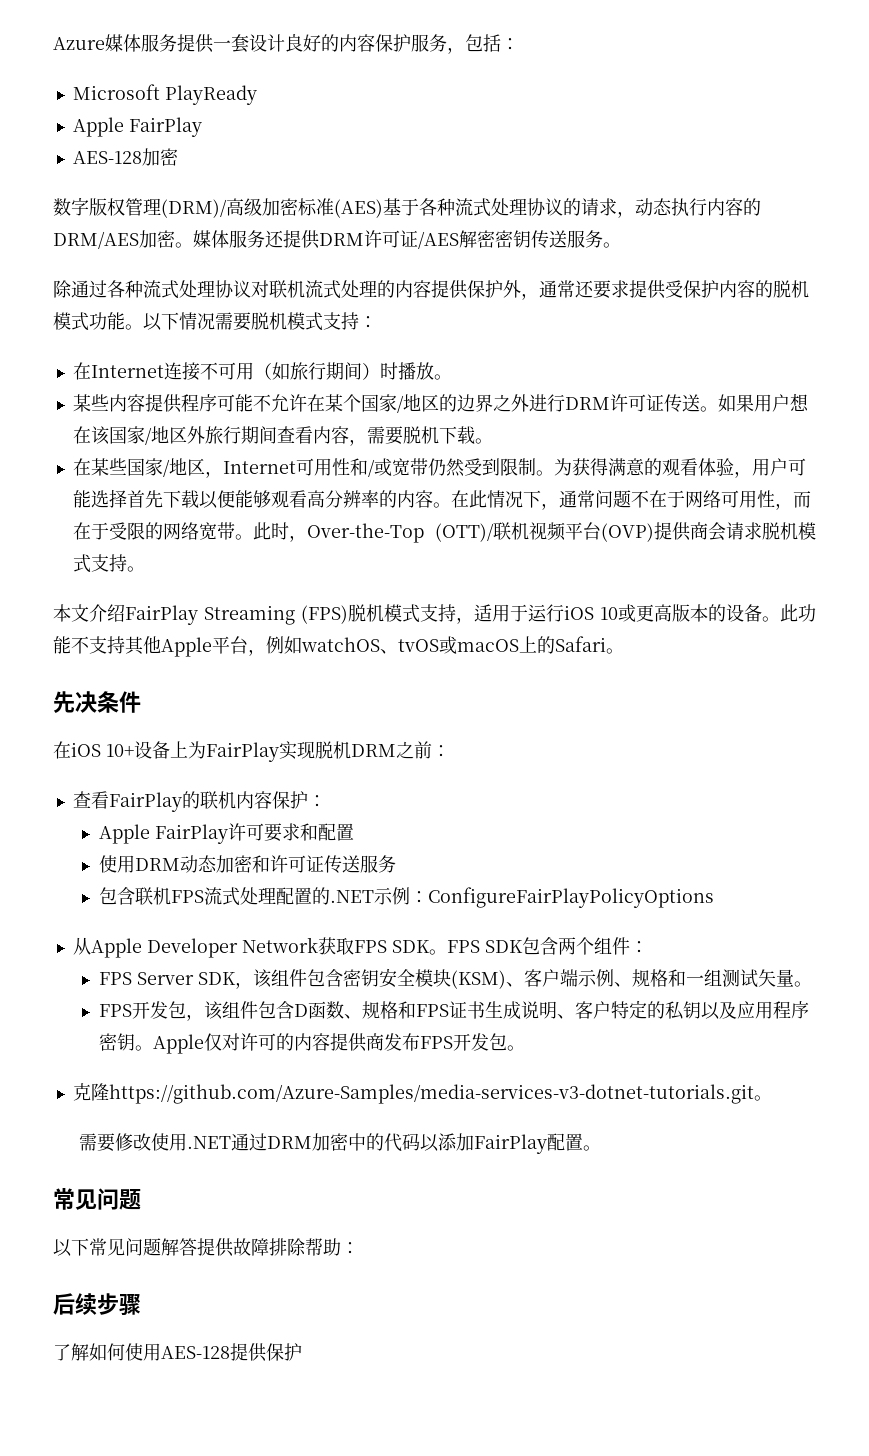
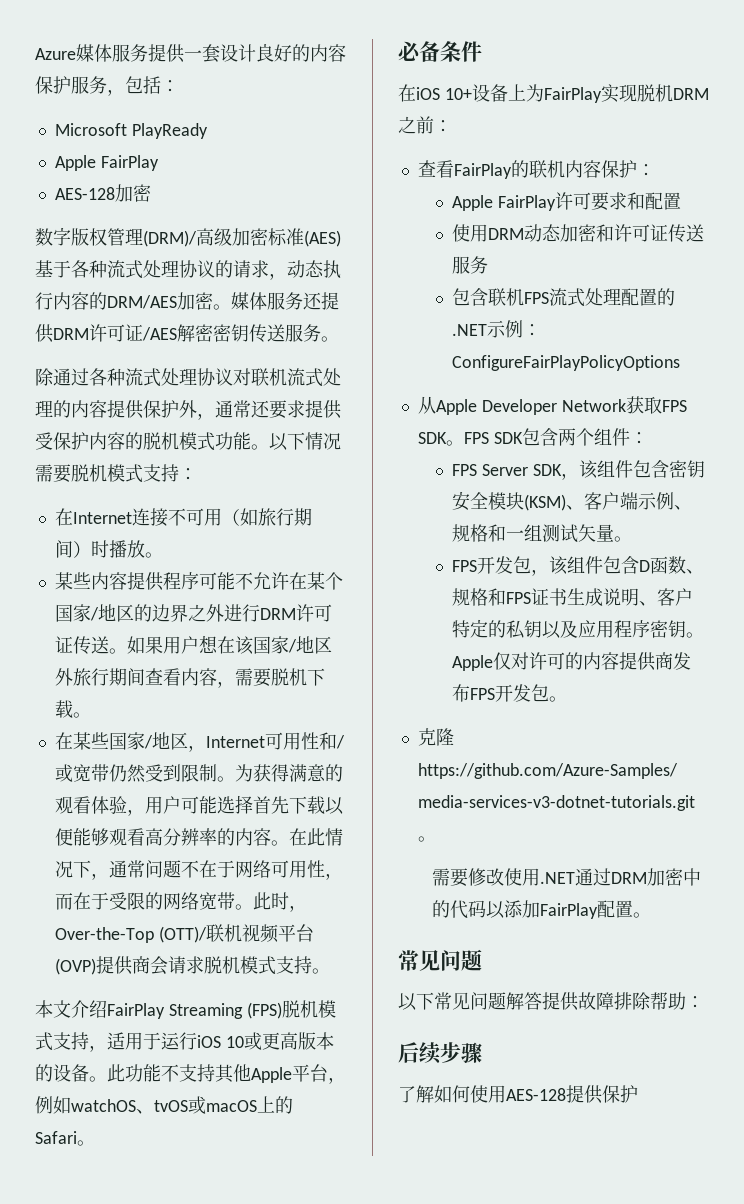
- 先决条件
+ 必备条件

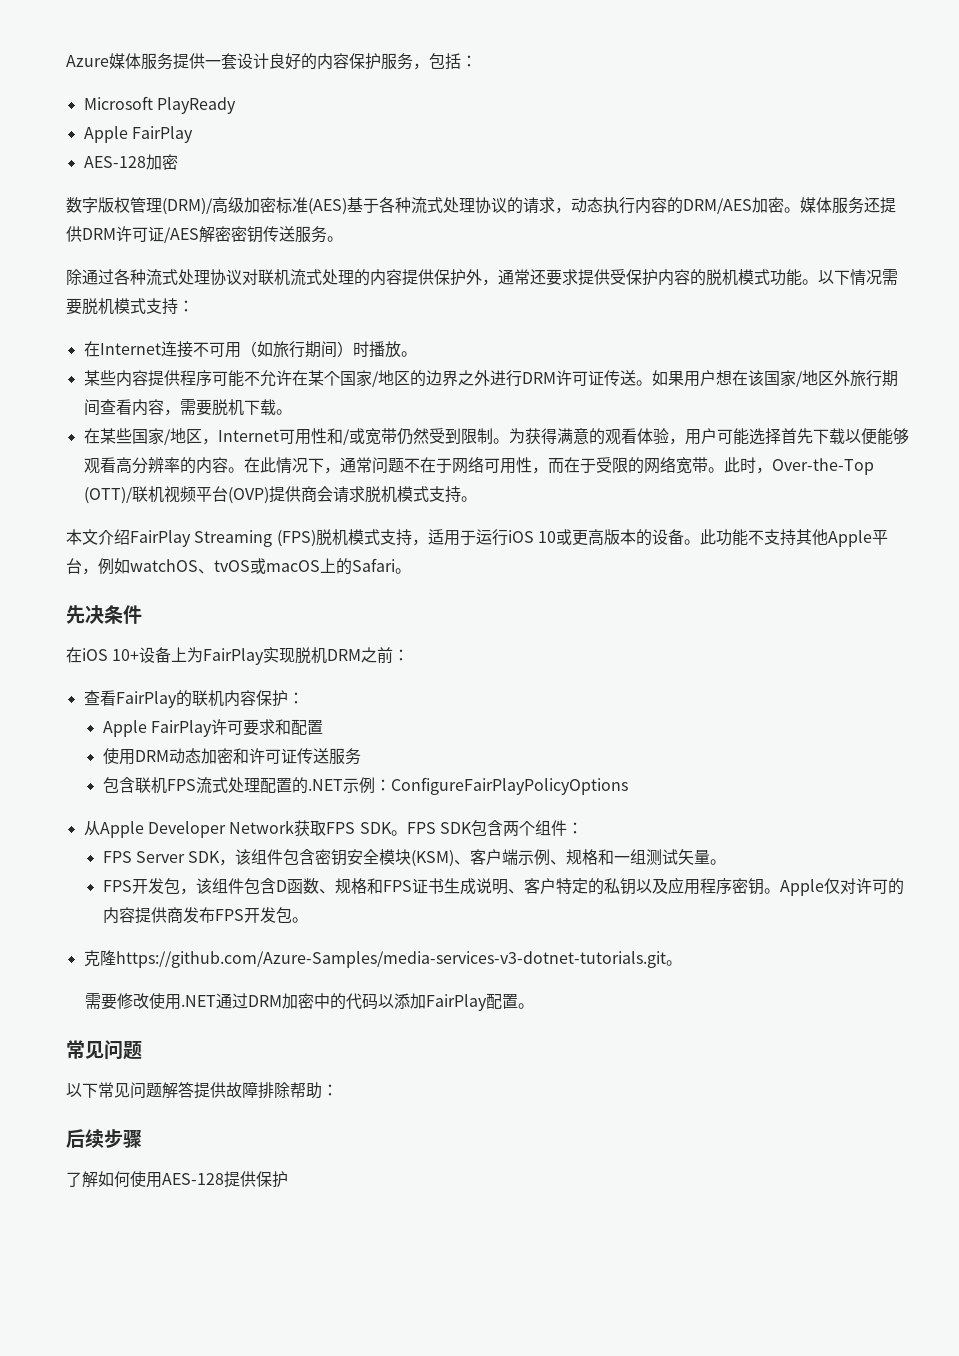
- 必备条件
+ 先决条件

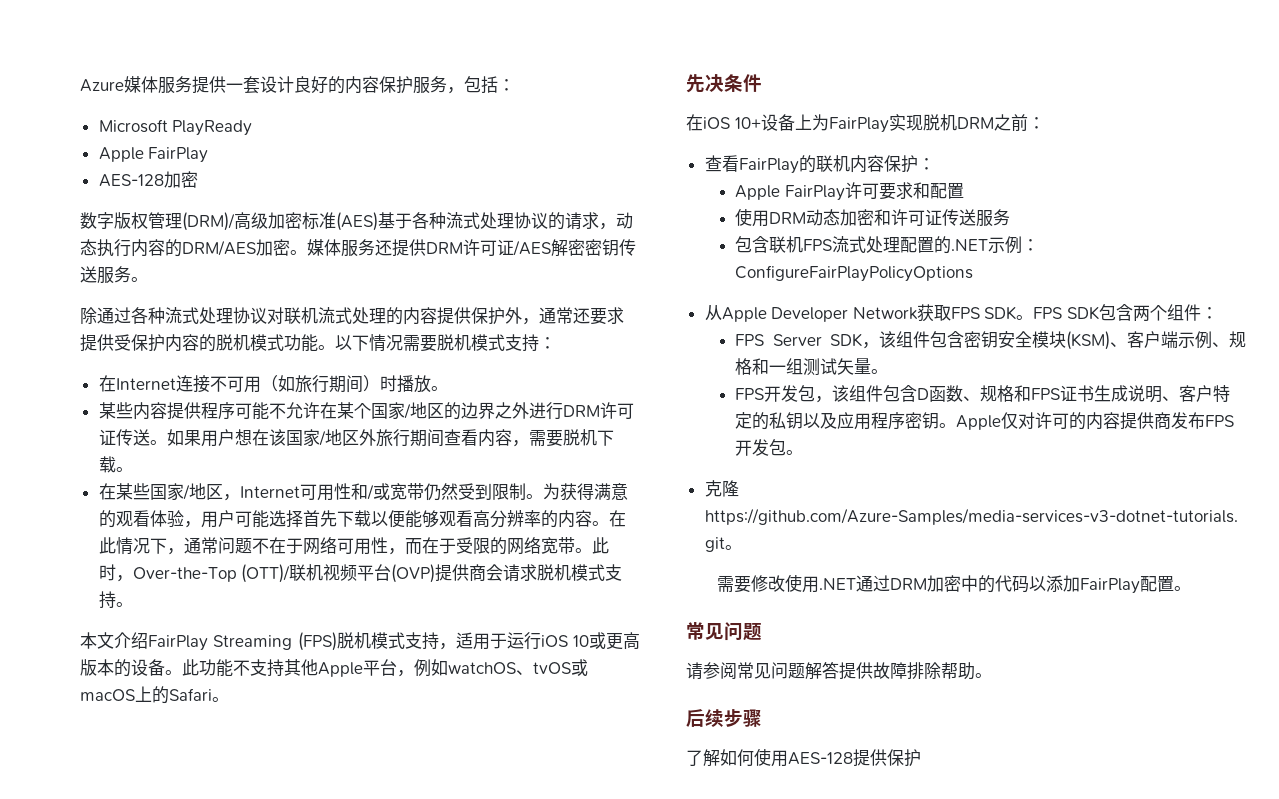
- 以下常见问题解答提供故障排除帮助：
+ 请参阅常见问题解答提供故障排除帮助。

